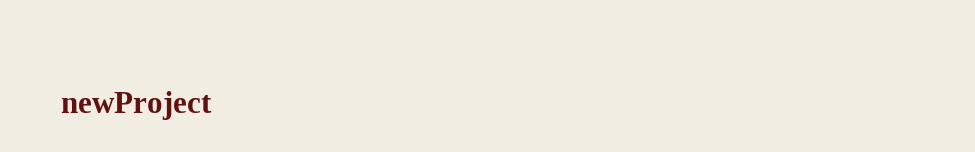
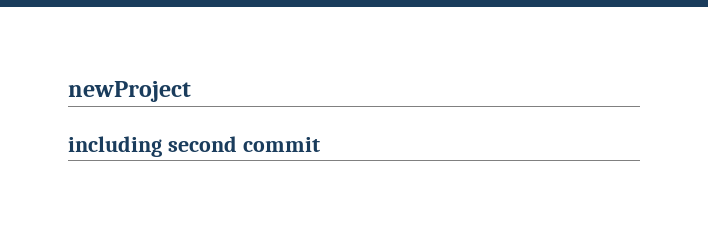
+ including second commit

